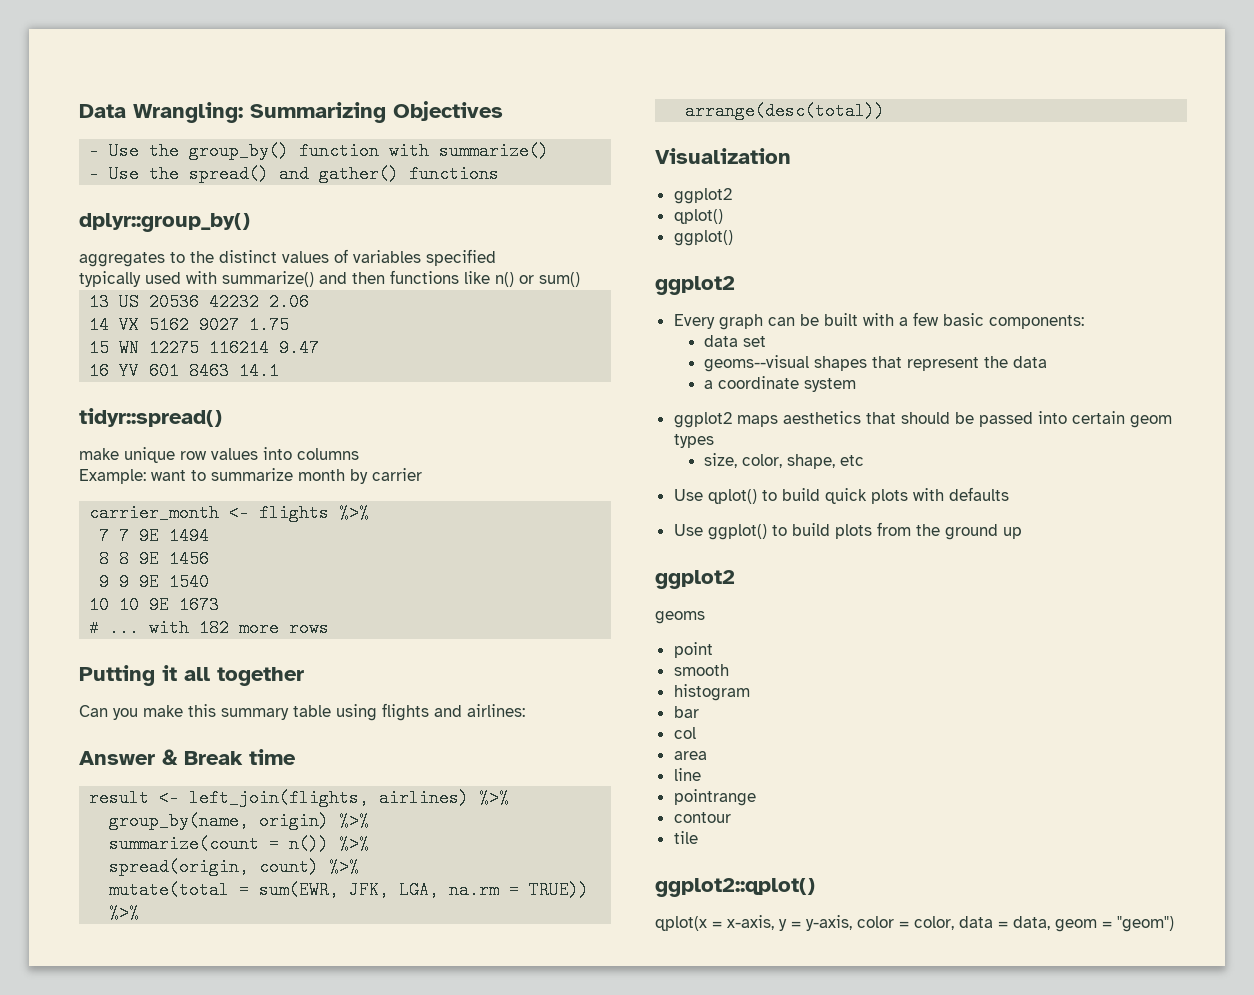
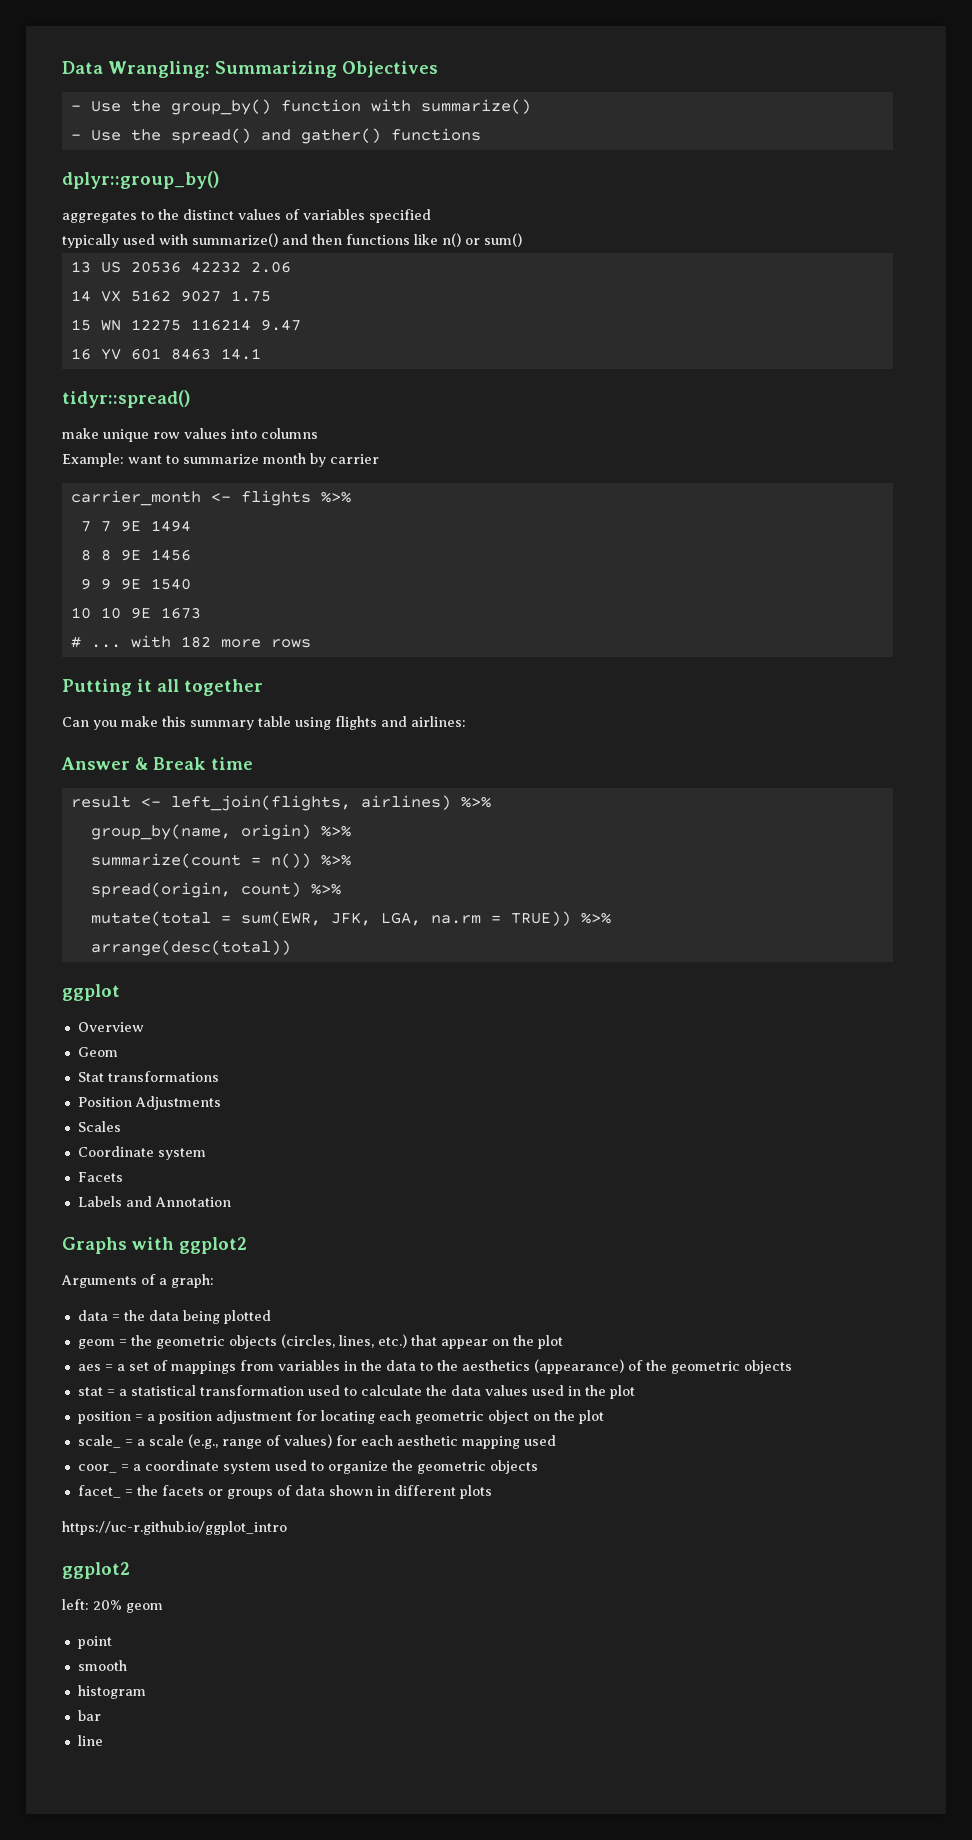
- Visualization
+ ggplot
+ Overview
+ Geom
+ Stat transformations
+ Position Adjustments
+ Scales
+ Coordinate system
+ Facets
+ Labels and Annotation
+ Graphs with ggplot2
+ Arguments of a graph:
+ data = the data being plotted
+ geom = the geometric objects (circles, lines, etc.) that appear on the plot
+ aes = a set of mappings from variables in the data to the aesthetics (appearance) of the geometric objects
+ stat = a statistical transformation used to calculate the data values used in the plot
+ position = a position adjustment for locating each geometric object on the plot
+ scale_ = a scale (e.g., range of values) for each aesthetic mapping used
+ coor_ = a coordinate system used to organize the geometric objects
+ facet_ = the facets or groups of data shown in different plots
+ https://uc-r.github.io/ggplot_intro
  ggplot2
- qplot()
- ggplot()
- ggplot2
- Every graph can be built with a few basic components:
- data set
- geoms--visual shapes that represent the data
- a coordinate system
- ggplot2 maps aesthetics that should be passed into certain geom types
- size, color, shape, etc
- Use qplot() to build quick plots with defaults
- Use ggplot() to build plots from the ground up
- ggplot2
- geoms
+ left: 20% geom
- col
- area
- pointrange
- contour
- tile
- ggplot2::qplot()
- qplot(x = x-axis, y = y-axis, color = color, data = data, geom = "geom")

